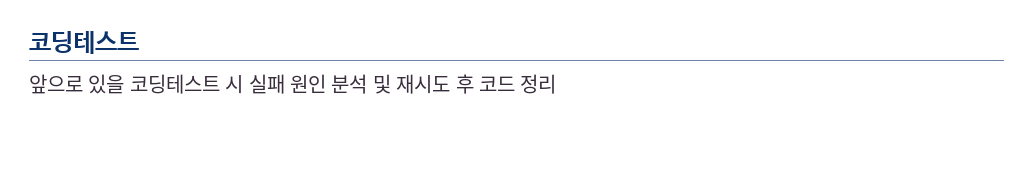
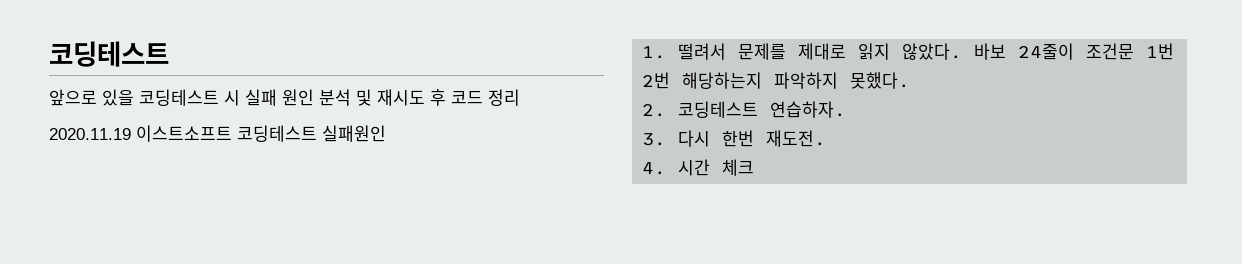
+ 2020.11.19 이스트소프트 코딩테스트 실패원인
+ 1. 떨려서 문제를 제대로 읽지 않았다. 바보 24줄이 조건문 1번 2번 해당하는지 파악하지 못했다.
+ 2. 코딩테스트 연습하자.
+ 3. 다시 한번 재도전.
+ 4. 시간 체크

